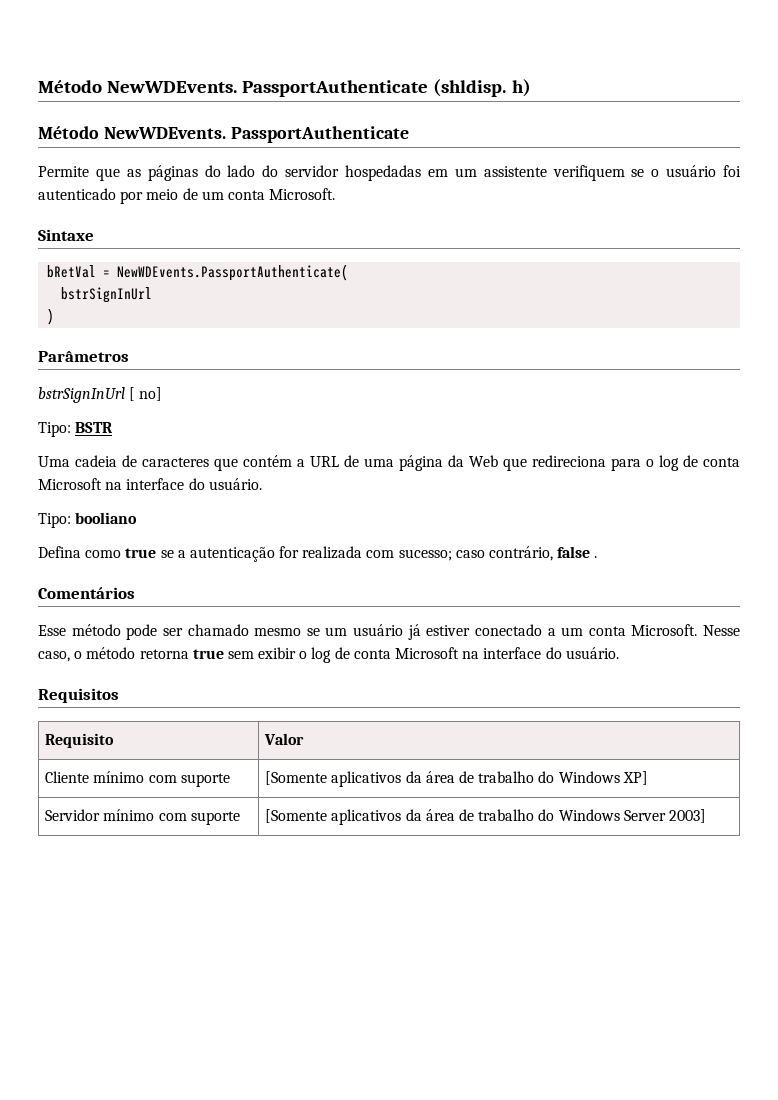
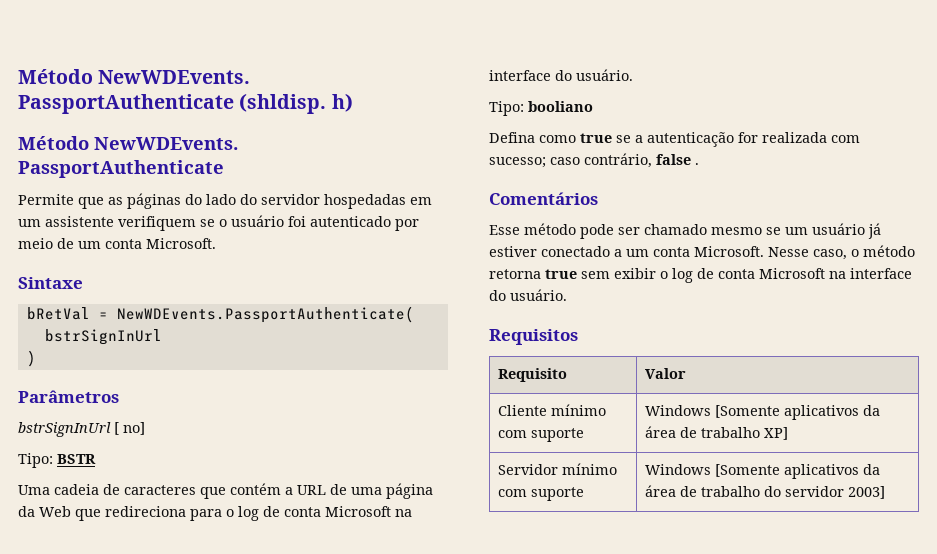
- Cliente mínimo com suporte | [Somente aplicativos da área de trabalho do Windows XP]
- Servidor mínimo com suporte | [Somente aplicativos da área de trabalho do Windows Server 2003]
+ Cliente mínimo com suporte | Windows [Somente aplicativos da área de trabalho XP]
+ Servidor mínimo com suporte | Windows [Somente aplicativos da área de trabalho do servidor 2003]

